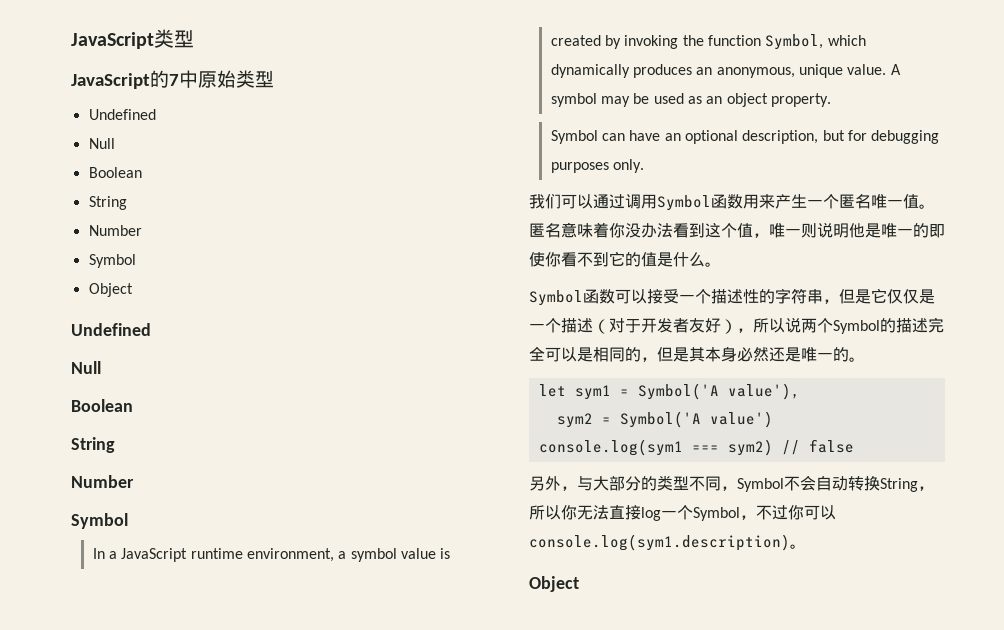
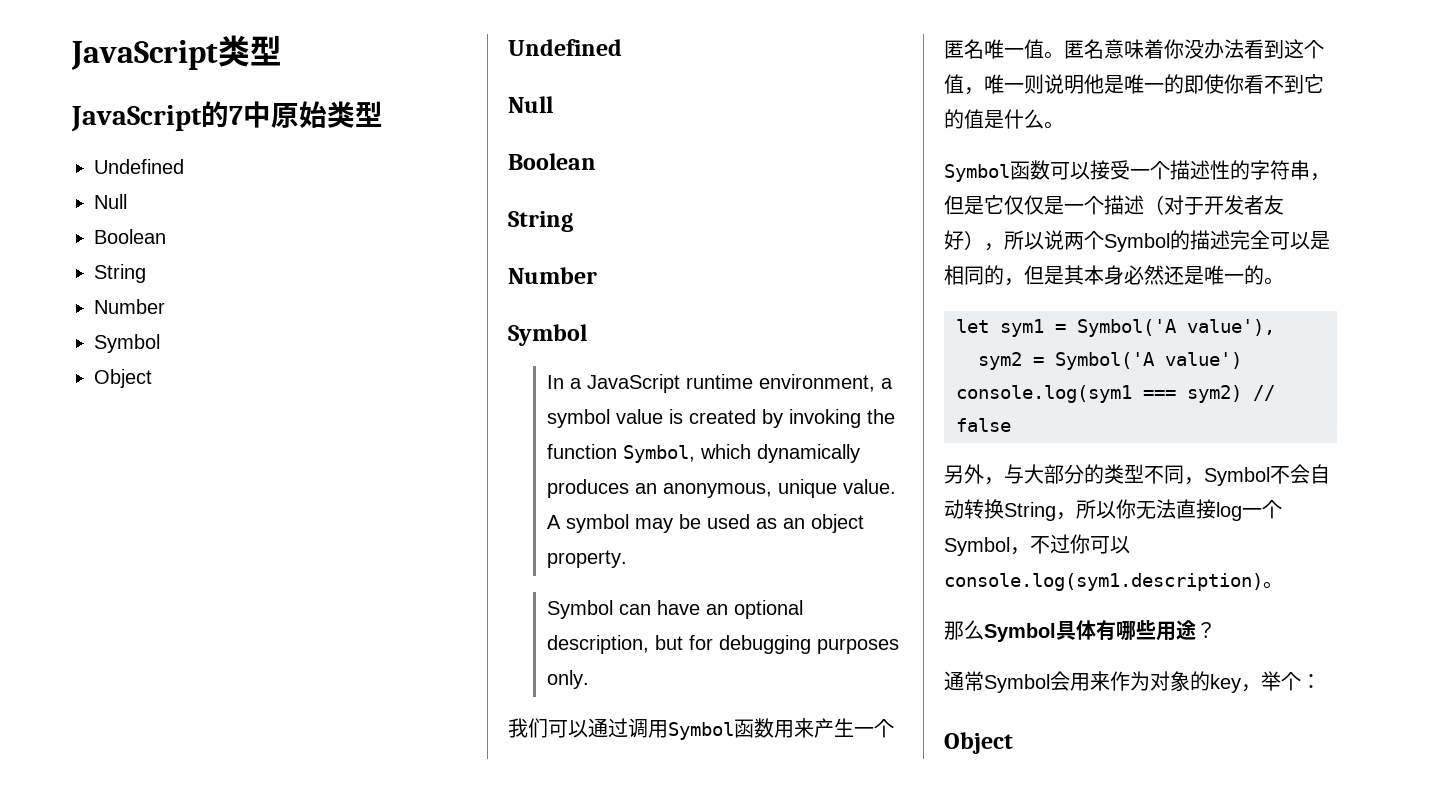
+ 那么Symbol具体有哪些用途？
+ 通常Symbol会用来作为对象的key，举个：

